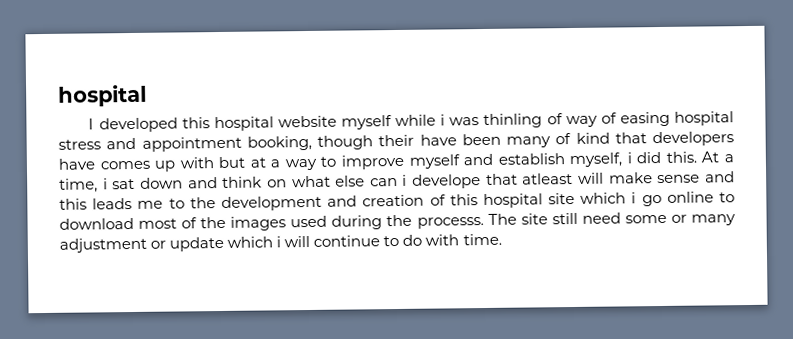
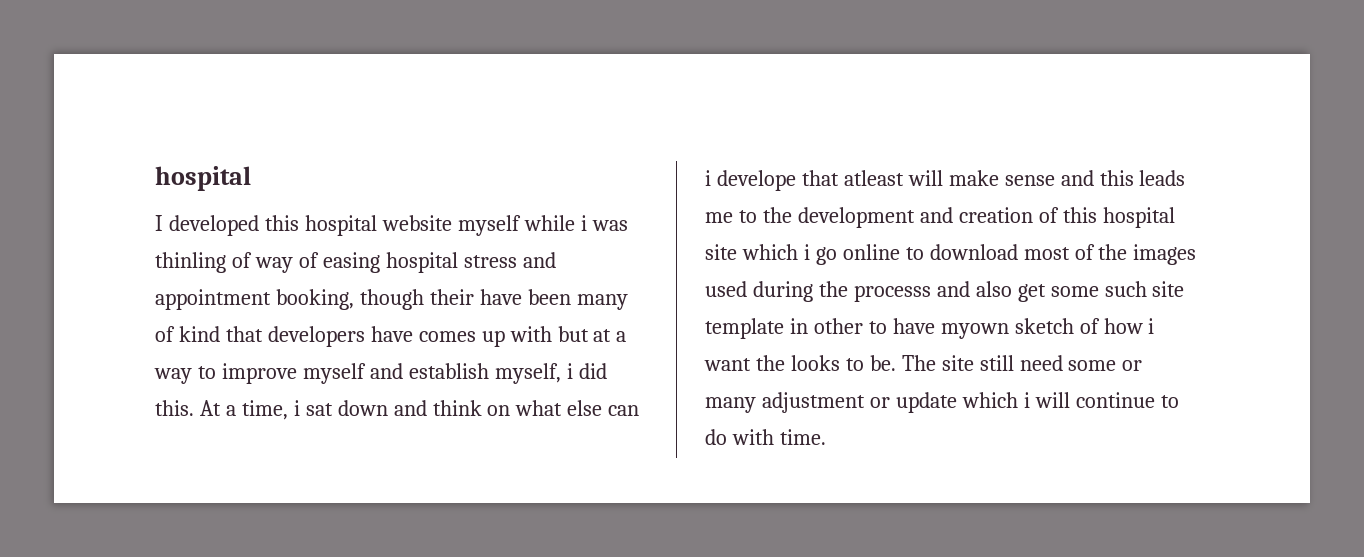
- At a time, i sat down and think on what else can i develope that atleast will make sense and this leads me to the development and creation of this hospital site which i go online to download most of the images used during the processs.
+ At a time, i sat down and think on what else can i develope that atleast will make sense and this leads me to the development and creation of this hospital site which i go online to download most of the images used during the processs and also get some such site template in other to have myown sketch of how i want the looks to be.

